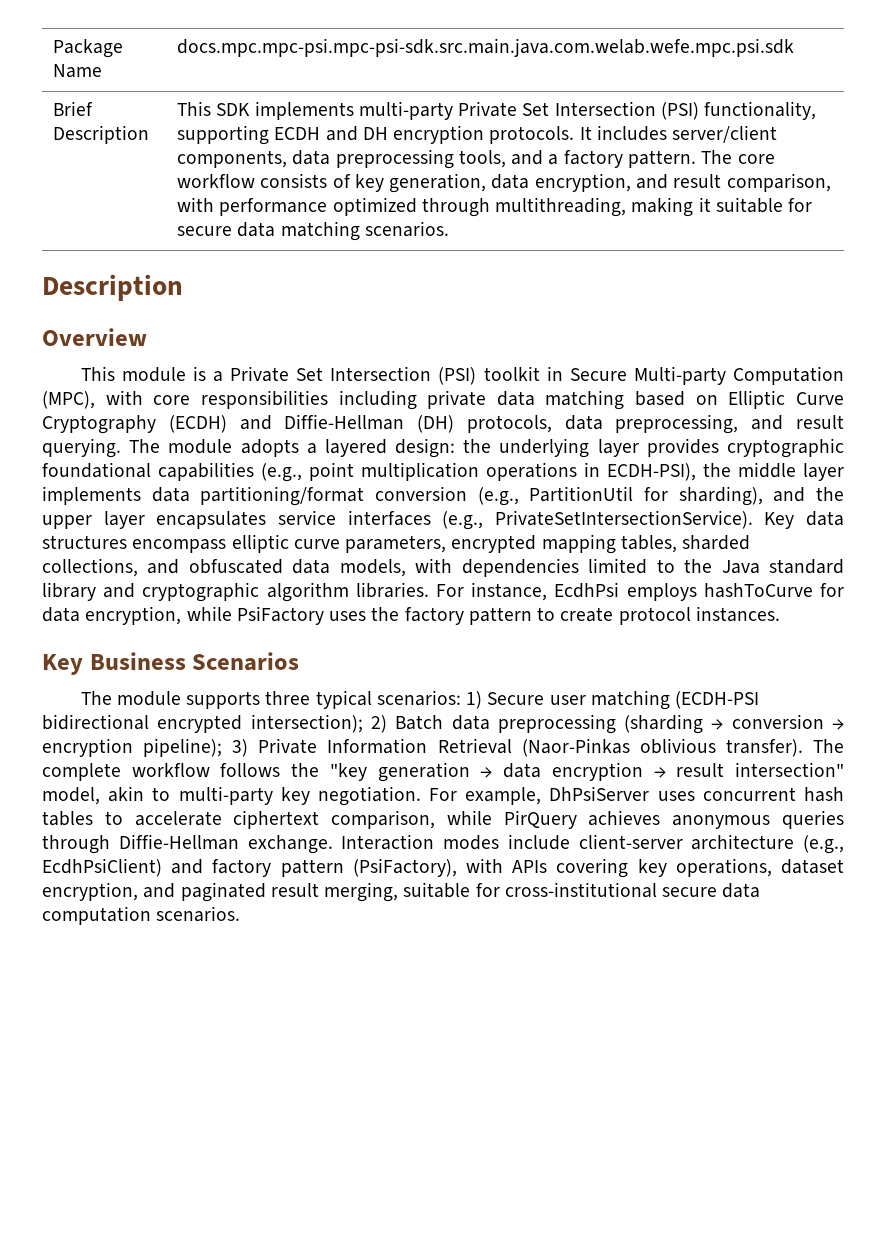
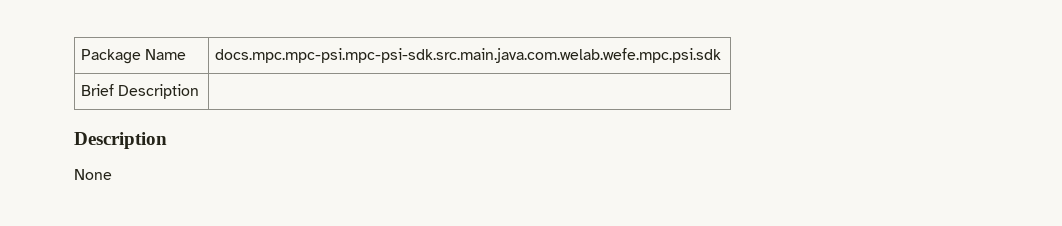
- Brief Description | This SDK implements multi-party Private Set Intersection (PSI) functionality, supporting ECDH and DH encryption protocols. It includes server/client components, data preprocessing tools, and a factory pattern. The core workflow consists of key generation, data encryption, and result comparison, with performance optimized through multithreading, making it suitable for secure data matching scenarios.
+ Brief Description |
  Description
- Overview
- This module is a Private Set Intersection (PSI) toolkit in Secure Multi-party Computation (MPC), with core responsibilities including private data matching based on Elliptic Curve Cryptography (ECDH) and Diffie-Hellman (DH) protocols, data preprocessing, and result querying. The module adopts a layered design: the underlying layer provides cryptographic foundational capabilities (e.g., point multiplication operations in ECDH-PSI), the middle layer implements data partitioning/format conversion (e.g., PartitionUtil for sharding), and the upper layer encapsulates service interfaces (e.g., PrivateSetIntersectionService). Key data structures encompass elliptic curve parameters, encrypted mapping tables, sharded collections, and obfuscated data models, with dependencies limited to the Java standard library and cryptographic algorithm libraries. For instance, EcdhPsi employs hashToCurve for data encryption, while PsiFactory uses the factory pattern to create protocol instances.
- Key Business Scenarios
- The module supports three typical scenarios: 1) Secure user matching (ECDH-PSI bidirectional encrypted intersection); 2) Batch data preprocessing (sharding → conversion → encryption pipeline); 3) Private Information Retrieval (Naor-Pinkas oblivious transfer). The complete workflow follows the "key generation → data encryption → result intersection" model, akin to multi-party key negotiation. For example, DhPsiServer uses concurrent hash tables to accelerate ciphertext comparison, while PirQuery achieves anonymous queries through Diffie-Hellman exchange. Interaction modes include client-server architecture (e.g., EcdhPsiClient) and factory pattern (PsiFactory), with APIs covering key operations, dataset encryption, and paginated result merging, suitable for cross-institutional secure data computation scenarios.
+ None

